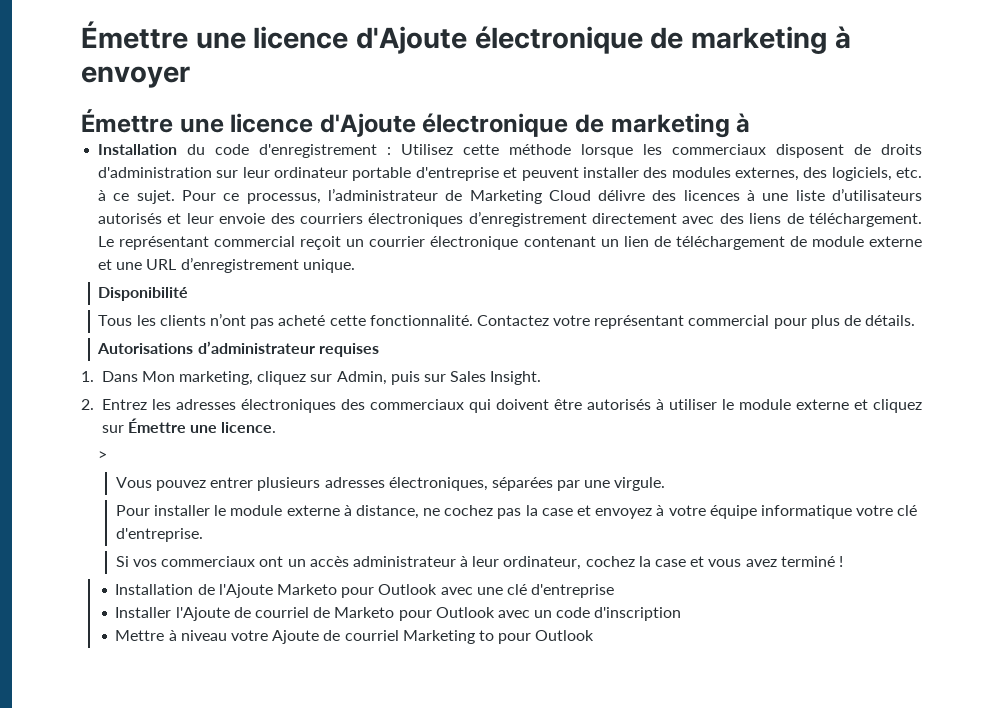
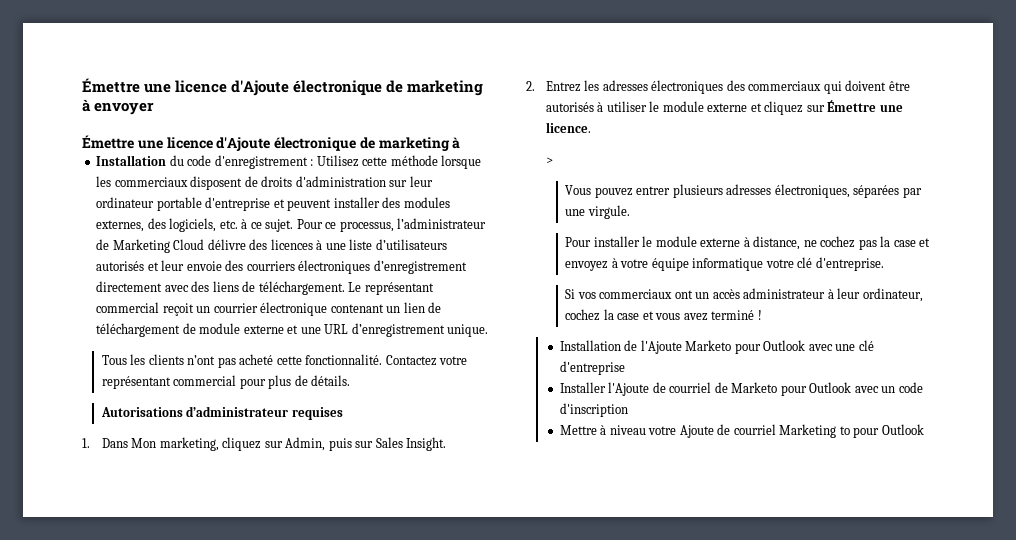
- Disponibilité

